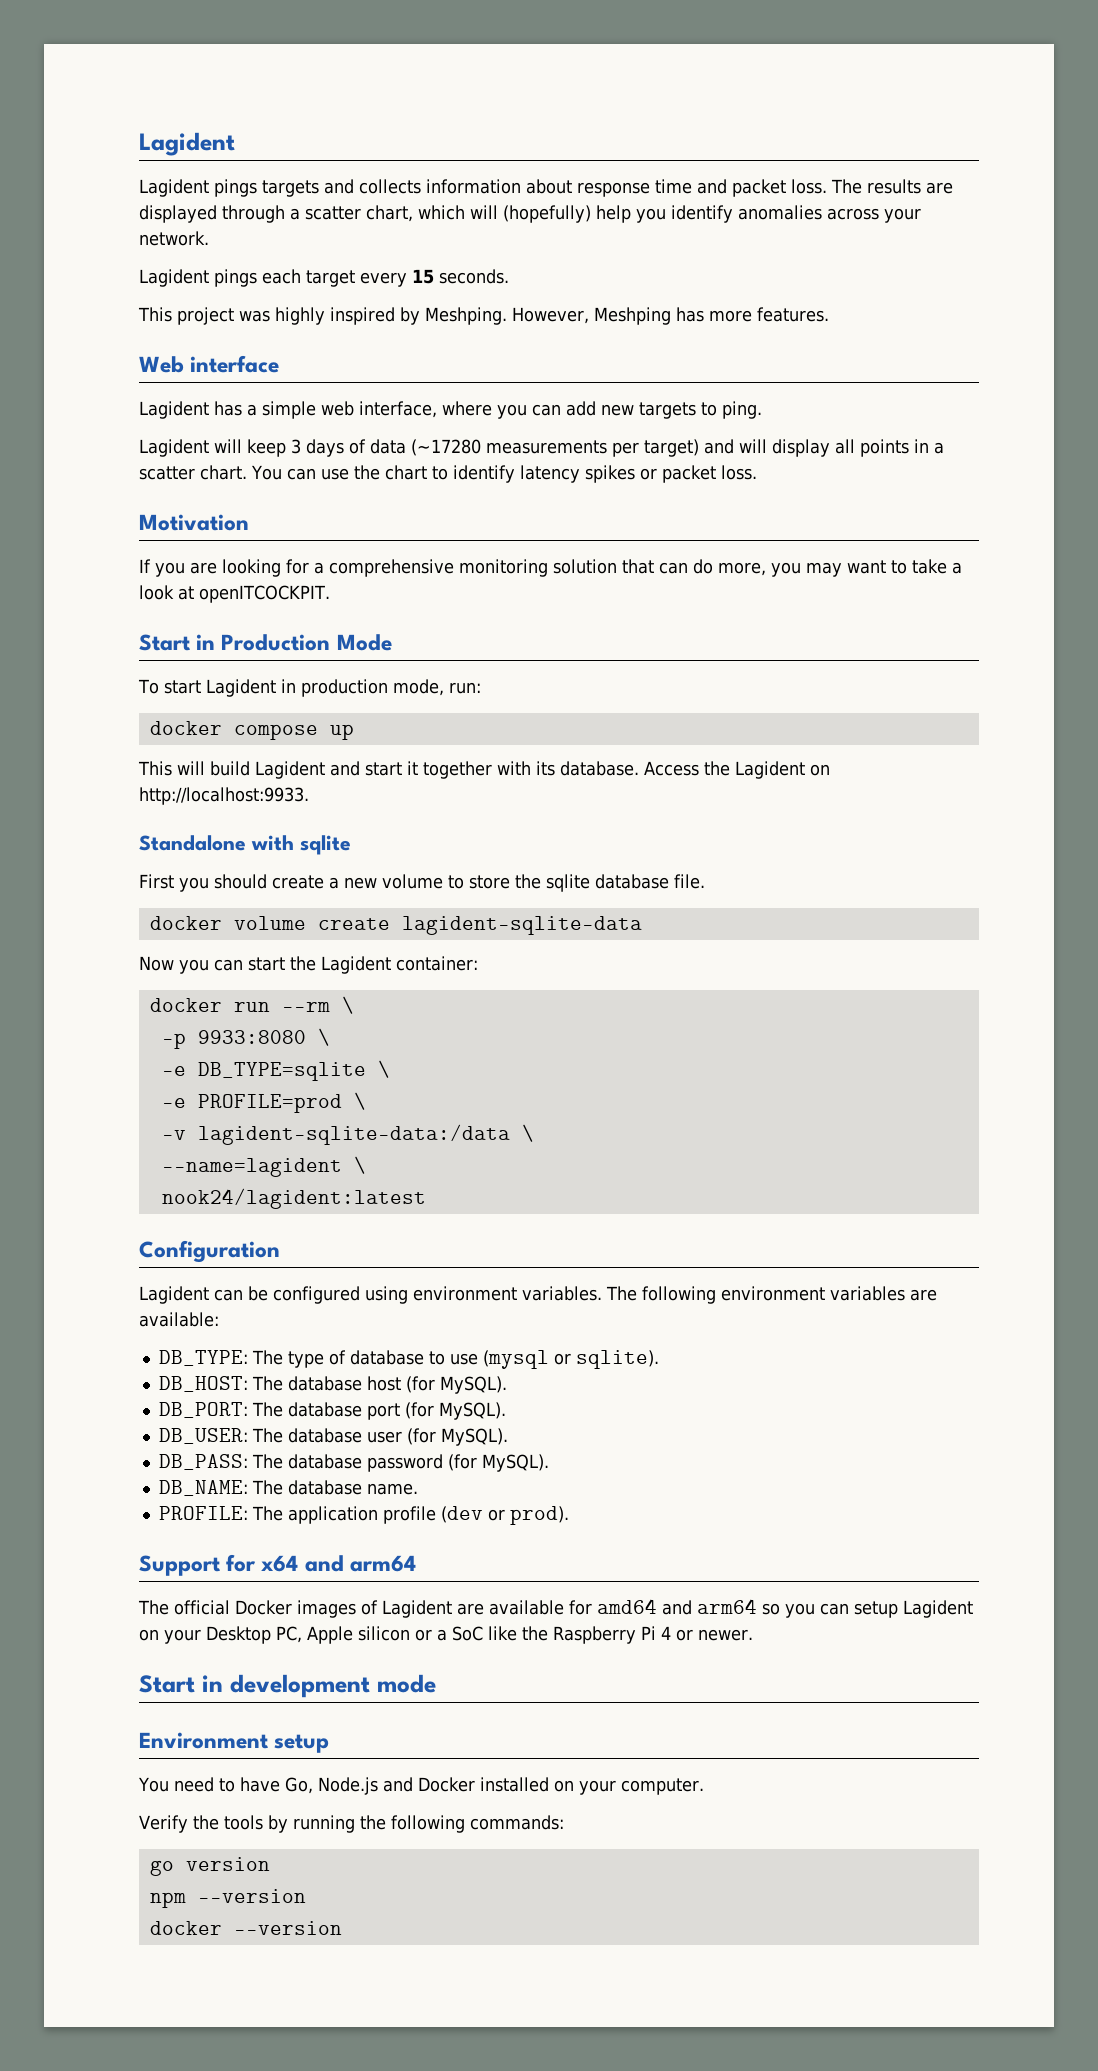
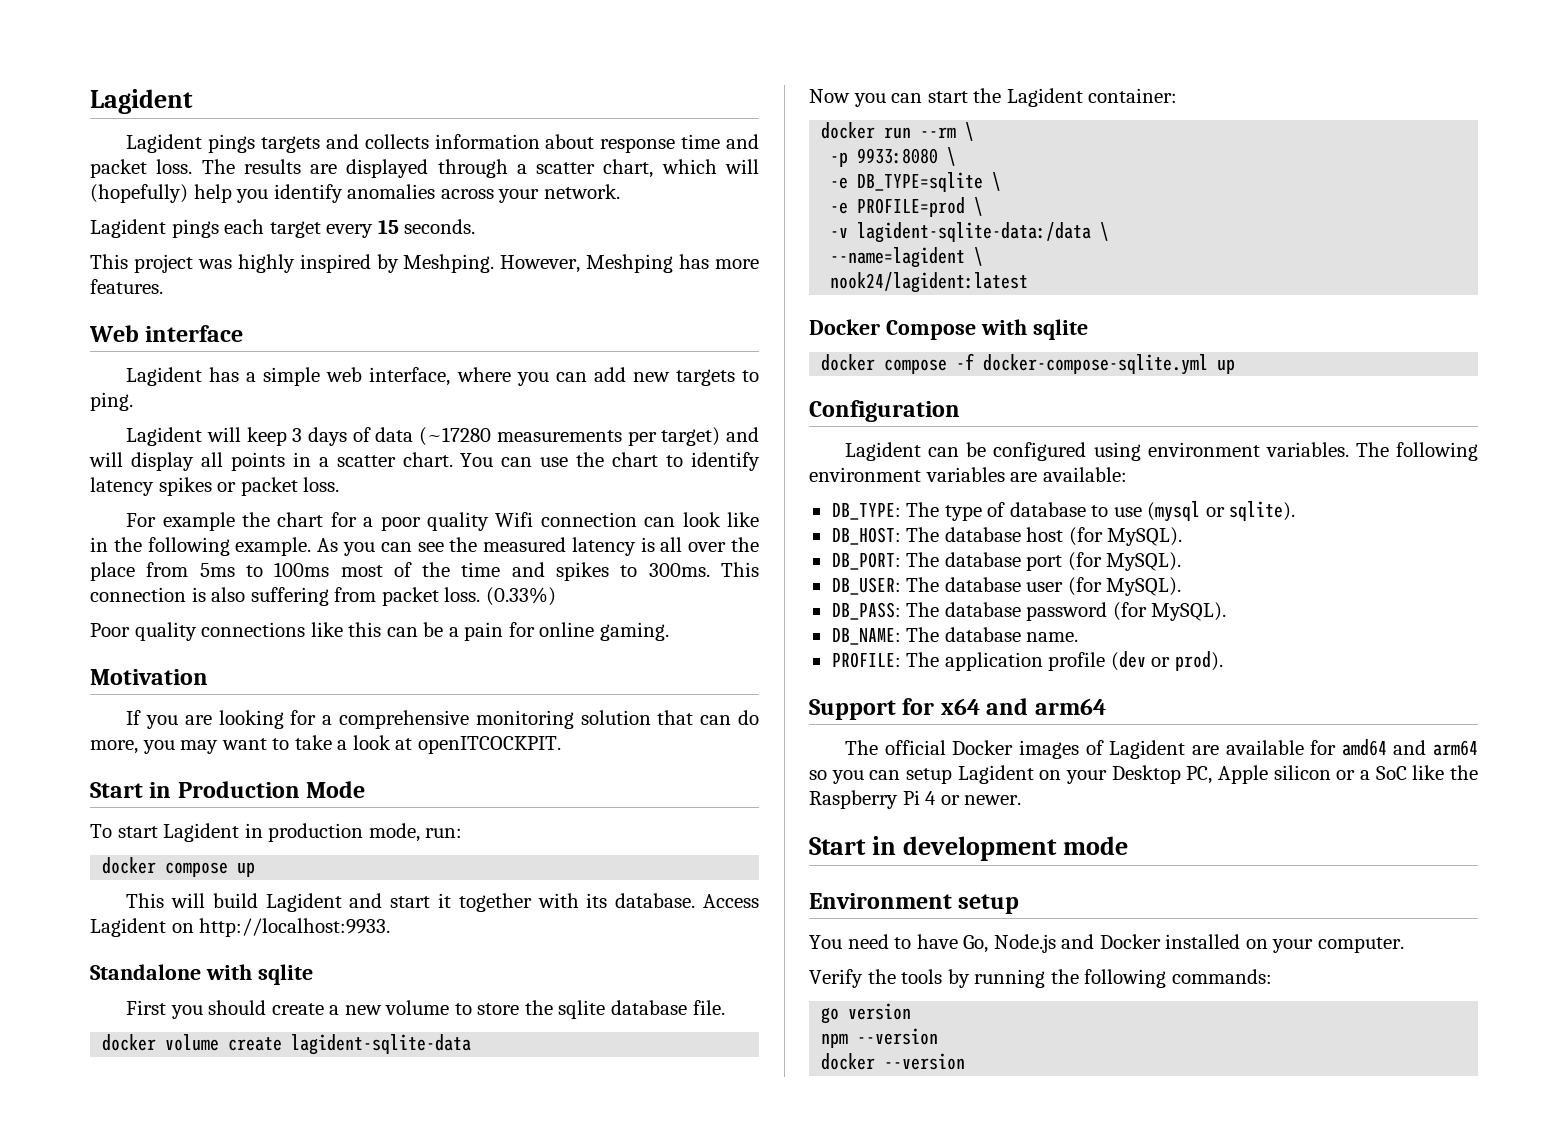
+ For example the chart for a poor quality Wifi connection can look like in the following example. As you can see the measured latency is all over the place from 5ms to 100ms most of the time and spikes to 300ms. This connection is also suffering from packet loss. (0.33%)
+ Poor quality connections like this can be a pain for online gaming.
- Access the Lagident on http://localhost:9933.
+ Access Lagident on http://localhost:9933.
+ Docker Compose with sqlite
+ docker compose -f docker-compose-sqlite.yml up

